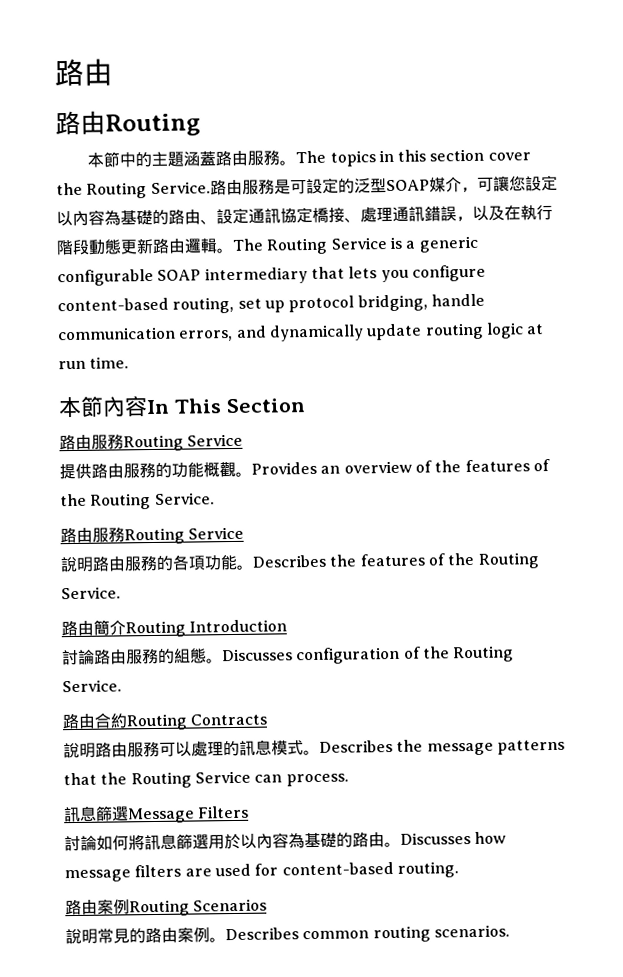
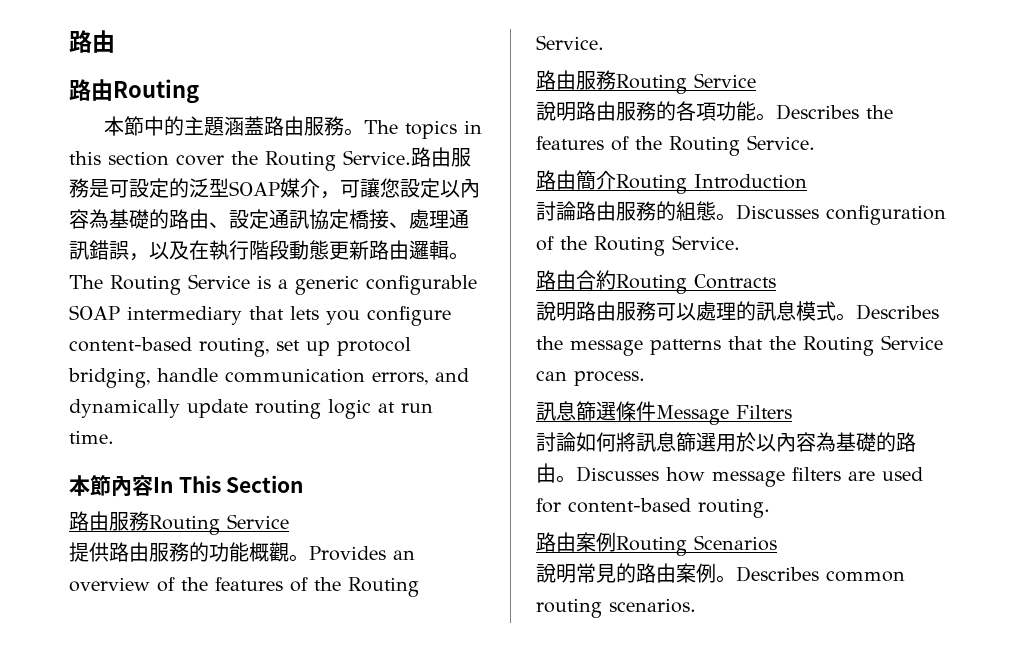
- 訊息篩選Message Filters
+ 訊息篩選條件Message Filters

